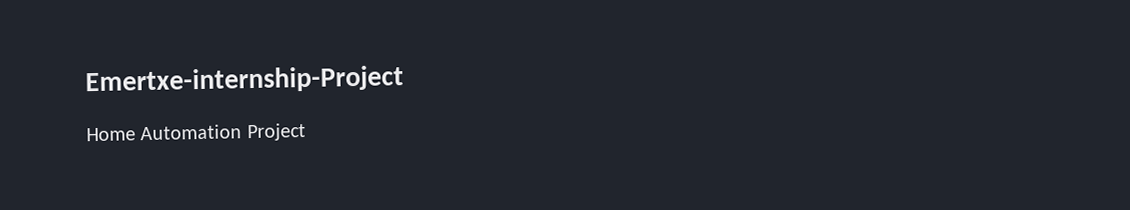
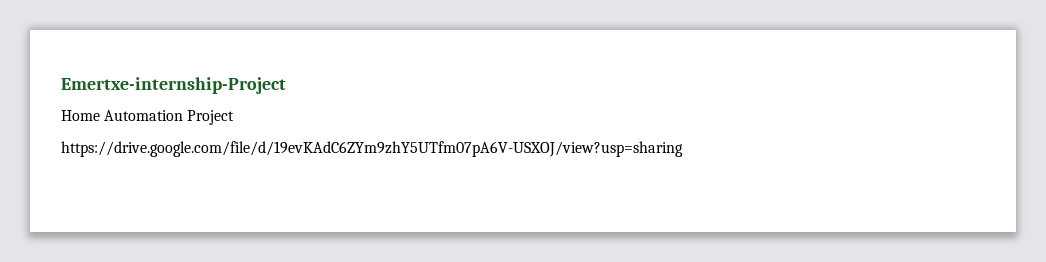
+ https://drive.google.com/file/d/19evKAdC6ZYm9zhY5UTfm07pA6V-USXOJ/view?usp=sharing

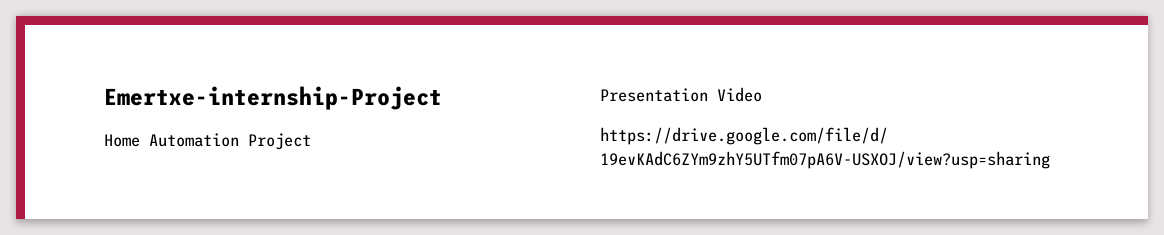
+ Presentation Video

